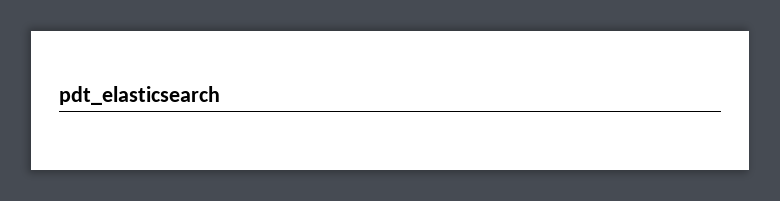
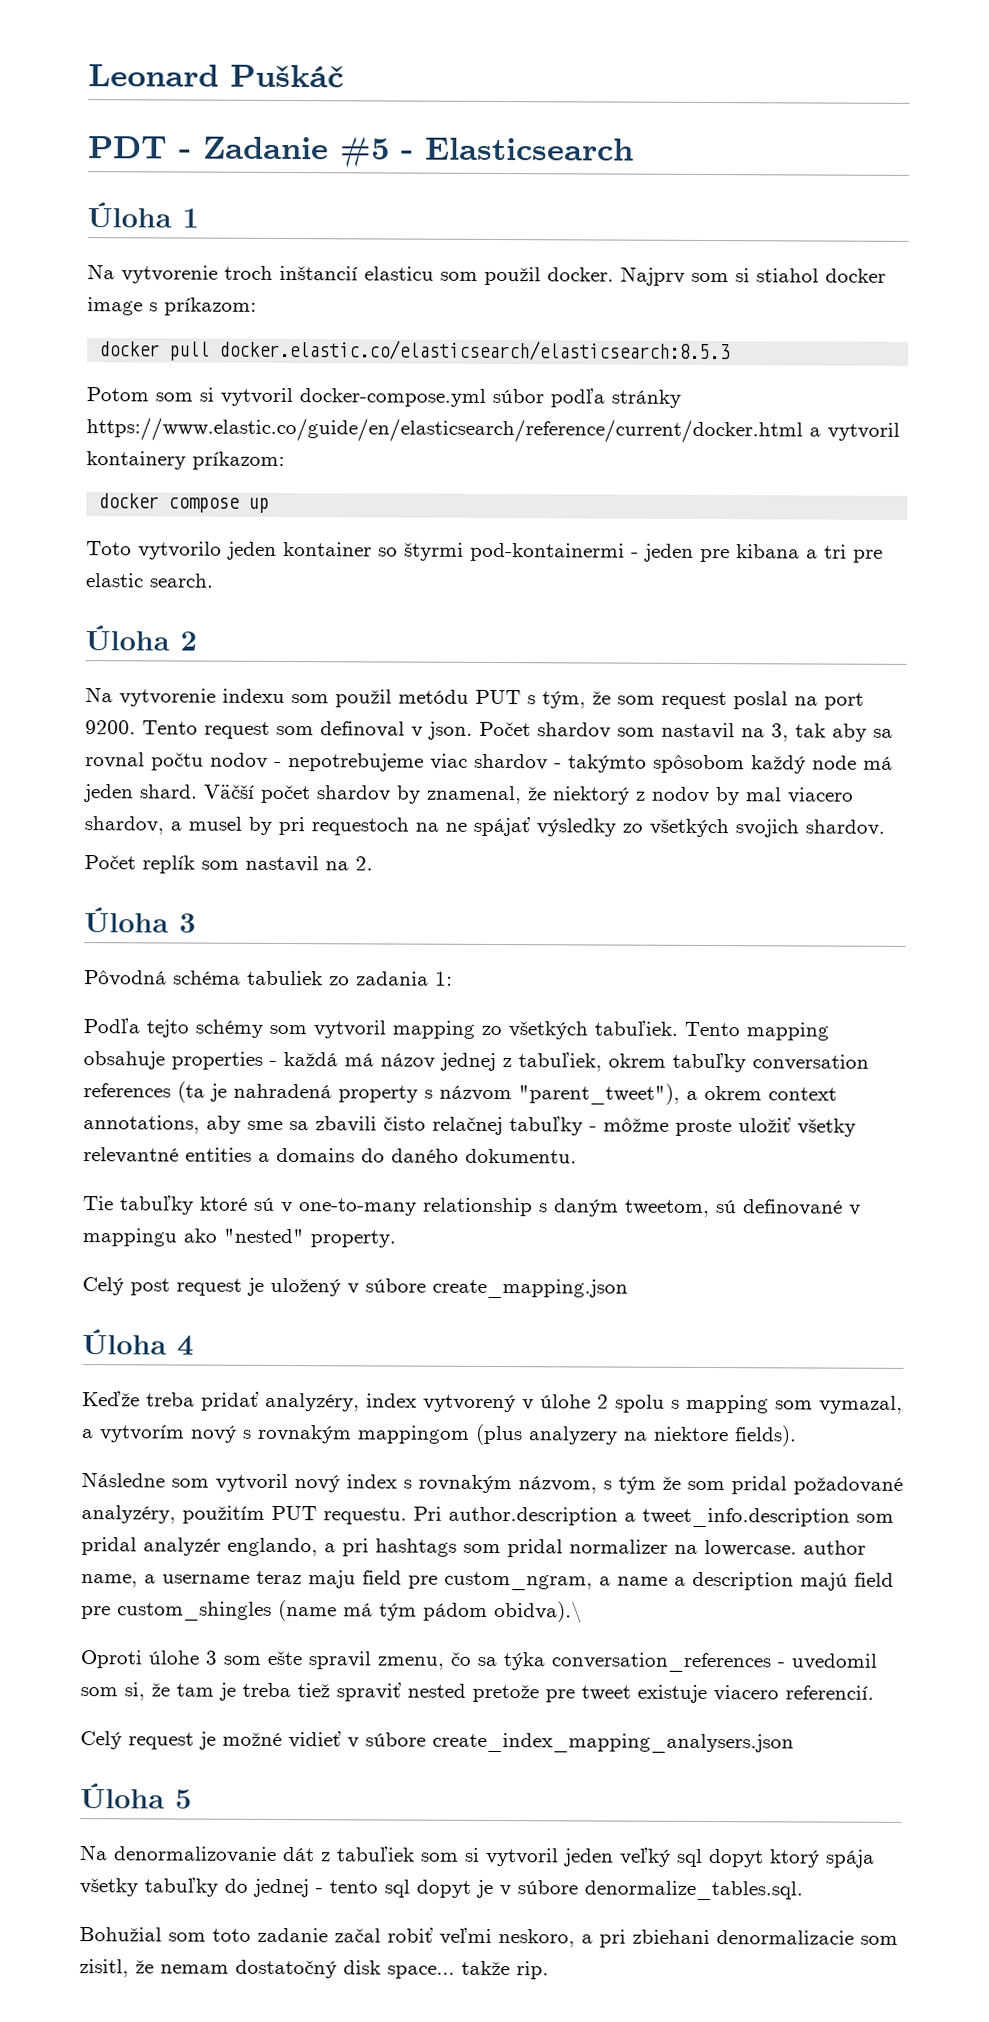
- pdt_elasticsearch
+ Leonard Puškáč
+ PDT - Zadanie #5 - Elasticsearch
+ Úloha 1
+ Na vytvorenie troch inštancií elasticu som použil docker. Najprv som si stiahol docker image s príkazom:
+ docker pull docker.elastic.co/elasticsearch/elasticsearch:8.5.3
+ Potom som si vytvoril docker-compose.yml súbor podľa stránky https://www.elastic.co/guide/en/elasticsearch/reference/current/docker.html a vytvoril kontainery príkazom:
+ docker compose up
+ Toto vytvorilo jeden kontainer so štyrmi pod-kontainermi - jeden pre kibana a tri pre elastic search.
+ Úloha 2
+ Na vytvorenie indexu som použil metódu PUT s tým, že som request poslal na port 9200. Tento request som definoval v json. Počet shardov som nastavil na 3, tak aby sa rovnal počtu nodov - nepotrebujeme viac shardov - takýmto spôsobom každý node má jeden shard. Väčší počet shardov by znamenal, že niektorý z nodov by mal viacero shardov, a musel by pri requestoch na ne spájať výsledky zo všetkých svojich shardov.
+ Počet replík som nastavil na 2.
+ Úloha 3
+ Pôvodná schéma tabuliek zo zadania 1:
+ Podľa tejto schémy som vytvoril mapping zo všetkých tabuľiek. Tento mapping obsahuje properties - každá má názov jednej z tabuľiek, okrem tabuľky conversation references (ta je nahradená property s názvom "parent_tweet"), a okrem context annotations, aby sme sa zbavili čisto relačnej tabuľky - môžme proste uložiť všetky relevantné entities a domains do daného dokumentu.
+ Tie tabuľky ktoré sú v one-to-many relationship s daným tweetom, sú definované v mappingu ako "nested" property.
+ Celý post request je uložený v súbore create_mapping.json
+ Úloha 4
+ Keďže treba pridať analyzéry, index vytvorený v úlohe 2 spolu s mapping som vymazal, a vytvorím nový s rovnakým mappingom (plus analyzery na niektore fields).
+ Následne som vytvoril nový index s rovnakým názvom, s tým že som pridal požadované analyzéry, použitím PUT requestu. Pri author.description a tweet_info.description som pridal analyzér englando, a pri hashtags som pridal normalizer na lowercase. author name, a username teraz maju field pre custom_ngram, a name a description majú field pre custom_shingles (name má tým pádom obidva).\
+ Oproti úlohe 3 som ešte spravil zmenu, čo sa týka conversation_references - uvedomil som si, že tam je treba tiež spraviť nested pretože pre tweet existuje viacero referencií.
+ Celý request je možné vidieť v súbore create_index_mapping_analysers.json
+ Úloha 5
+ Na denormalizovanie dát z tabuľiek som si vytvoril jeden veľký sql dopyt ktorý spája všetky tabuľky do jednej - tento sql dopyt je v súbore denormalize_tables.sql.
+ Bohužial som toto zadanie začal robiť veľmi neskoro, a pri zbiehani denormalizacie som zisitl, že nemam dostatočný disk space... takže rip.

